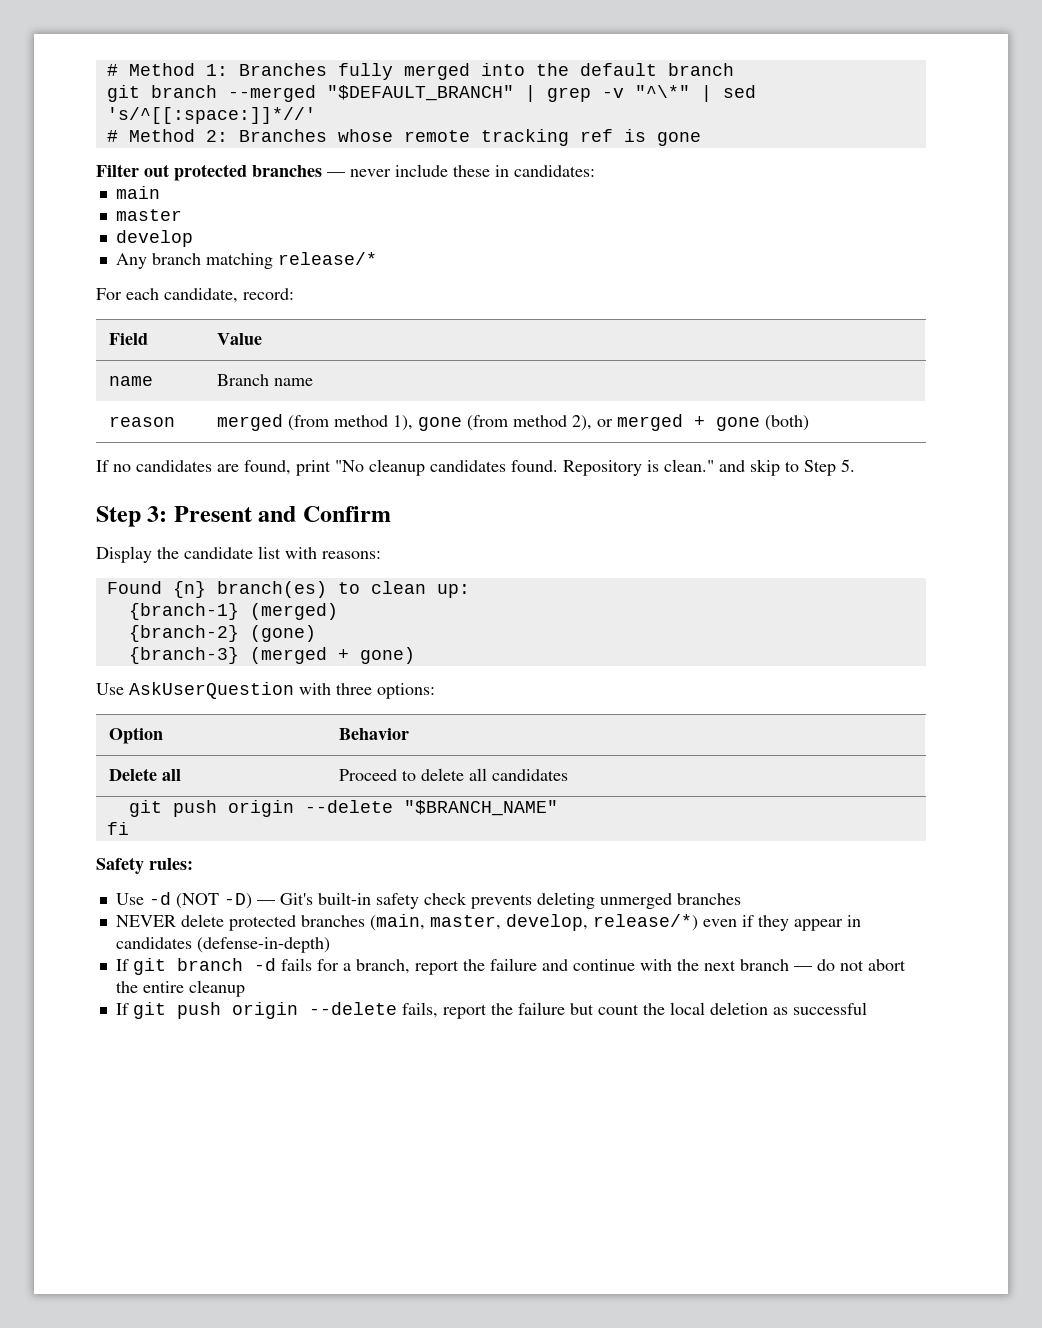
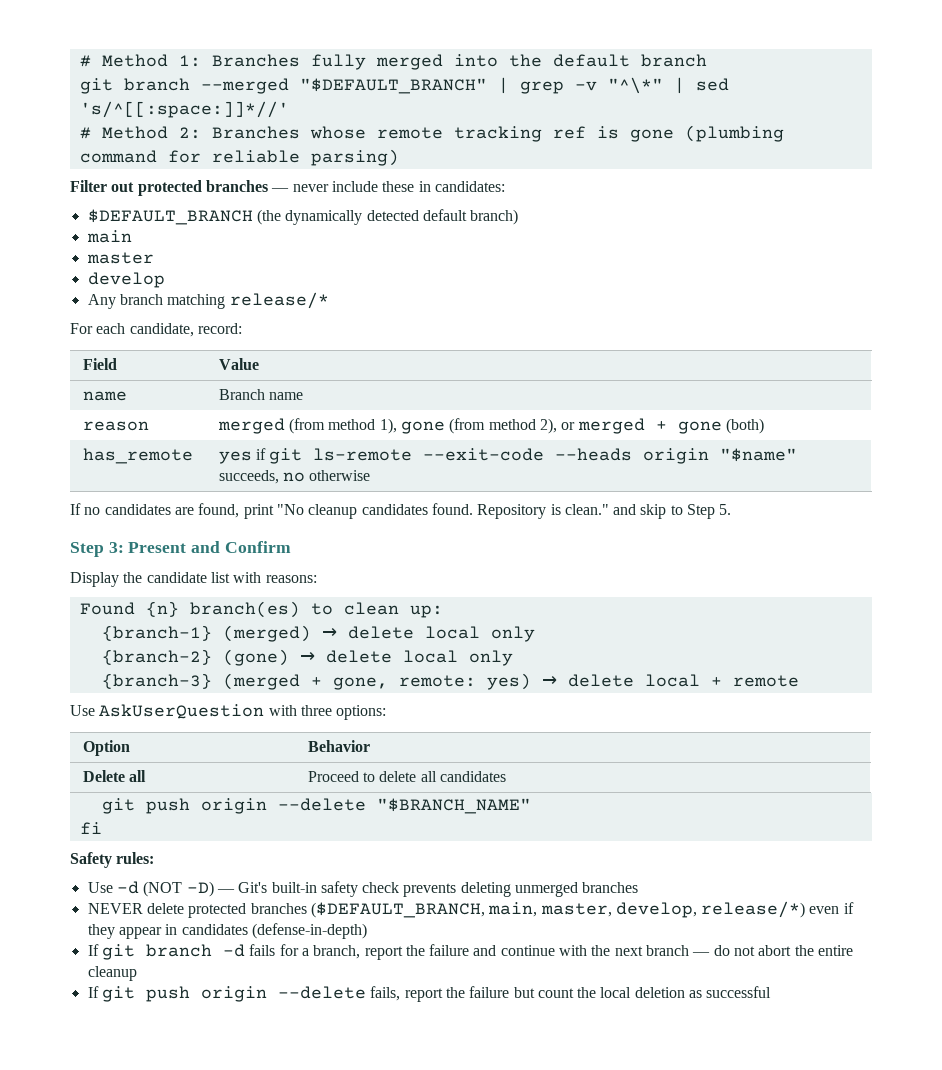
- # Method 2: Branches whose remote tracking ref is gone
+ # Method 2: Branches whose remote tracking ref is gone (plumbing command for reliable parsing)
+ $DEFAULT_BRANCH (the dynamically detected default branch)
+ has_remote | yes if git ls-remote --exit-code --heads origin "$name" succeeds, no otherwise
- {branch-1} (merged)
- {branch-2} (gone)
- {branch-3} (merged + gone)
+ {branch-1} (merged) → delete local only
+ {branch-2} (gone) → delete local only
+ {branch-3} (merged + gone, remote: yes) → delete local + remote
- NEVER delete protected branches (main, master, develop, release/*) even if they appear in candidates (defense-in-depth)
+ NEVER delete protected branches ($DEFAULT_BRANCH, main, master, develop, release/*) even if they appear in candidates (defense-in-depth)

